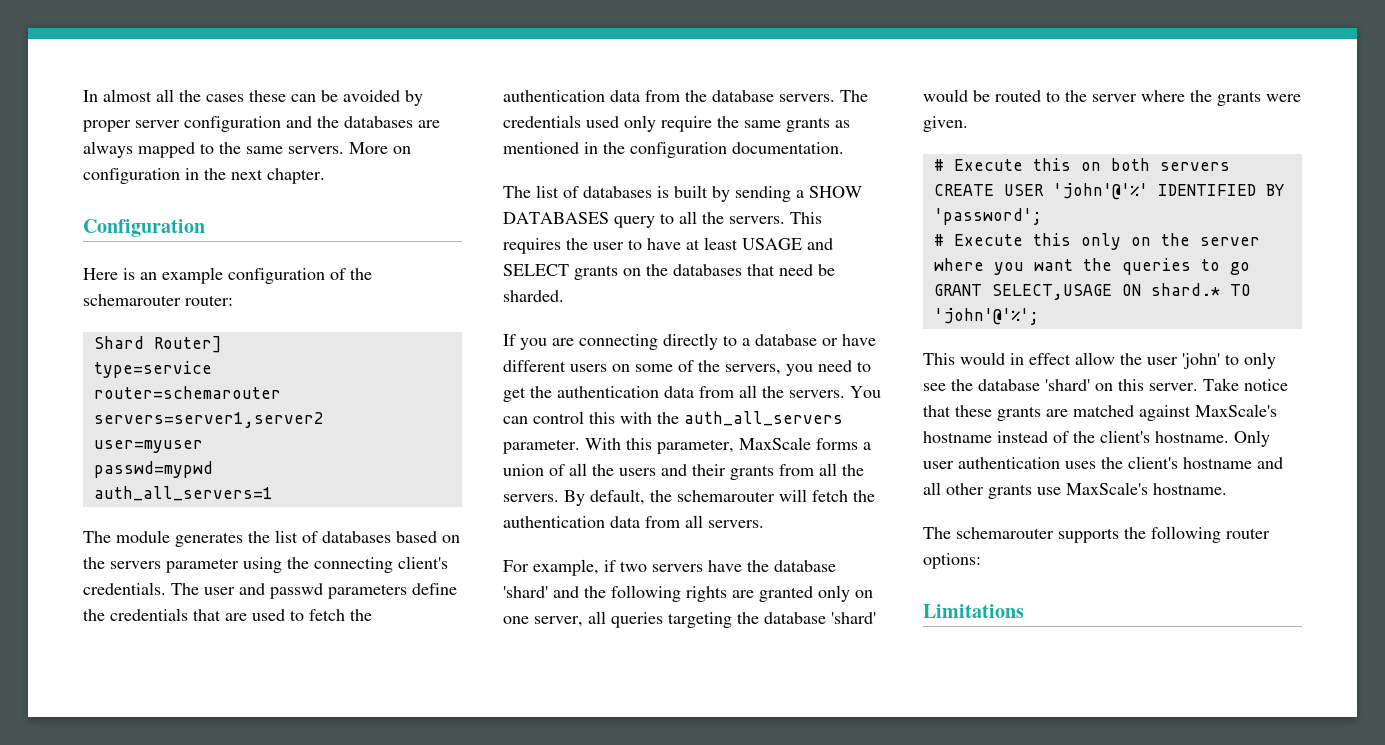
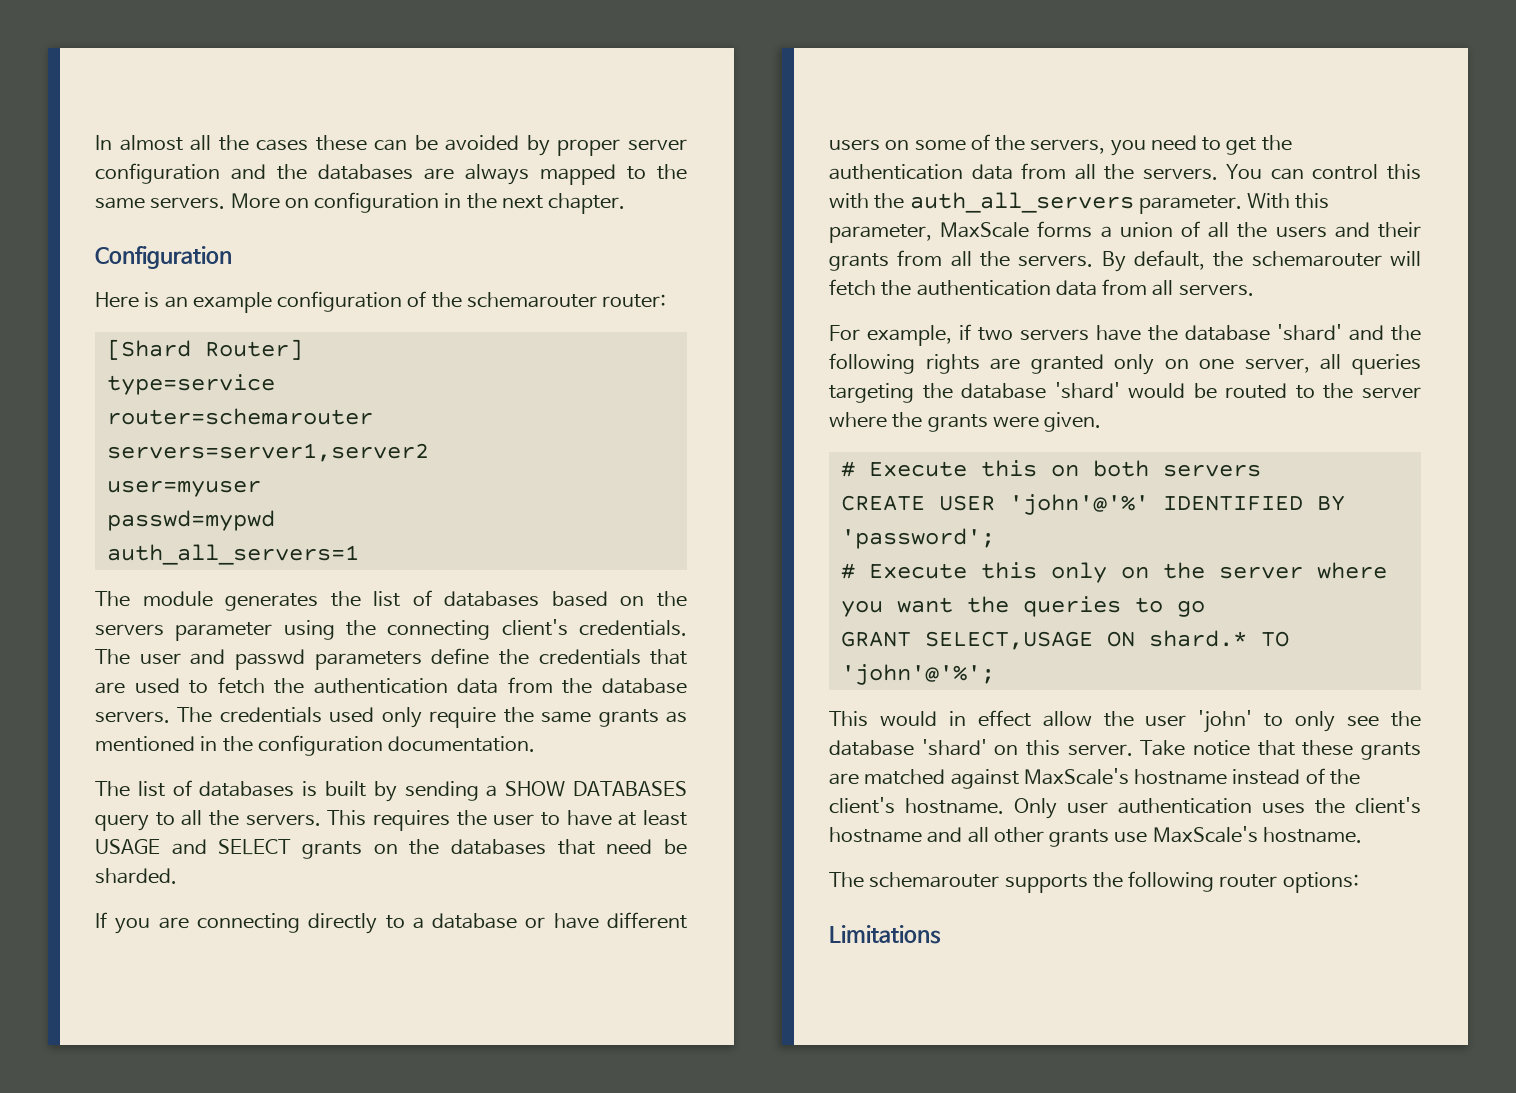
- Shard Router]
+ [Shard Router]

